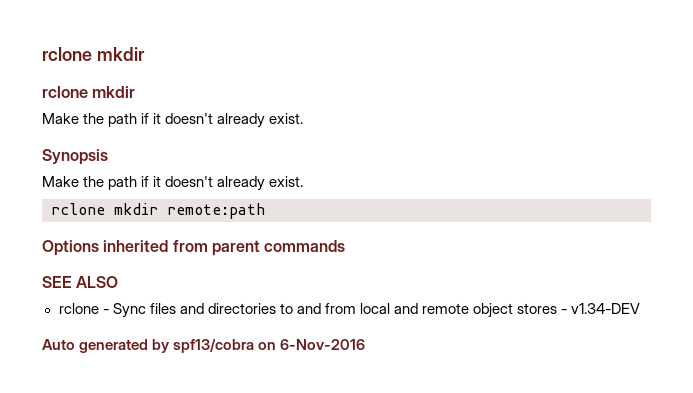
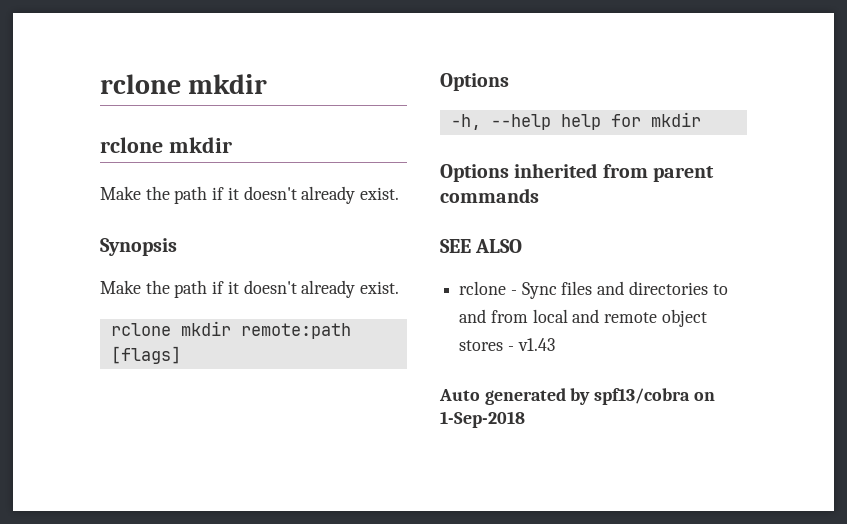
- rclone mkdir remote:path
+ rclone mkdir remote:path [flags]
+ Options
+ -h, --help help for mkdir
- rclone - Sync files and directories to and from local and remote object stores - v1.34-DEV
+ rclone - Sync files and directories to and from local and remote object stores - v1.43
- Auto generated by spf13/cobra on 6-Nov-2016
+ Auto generated by spf13/cobra on 1-Sep-2018

